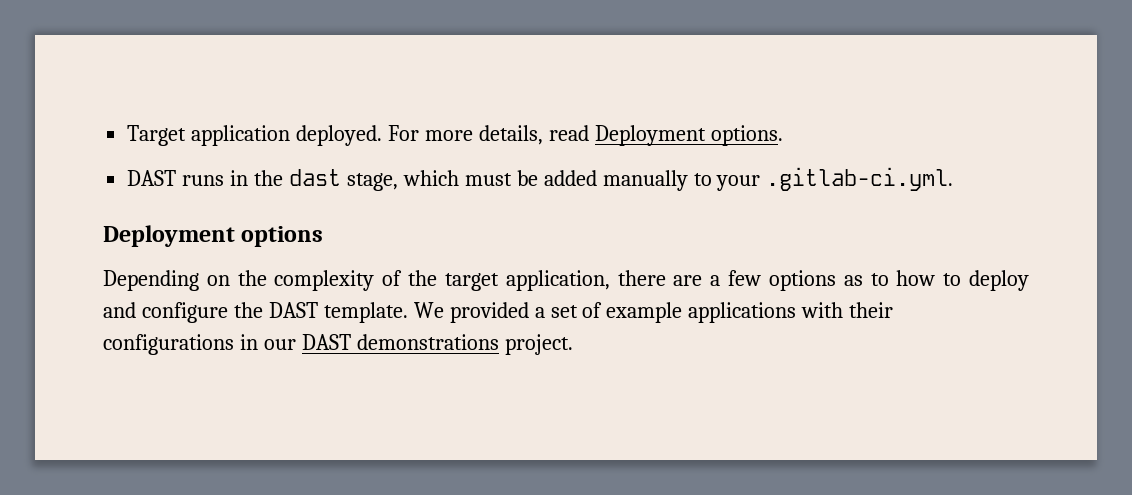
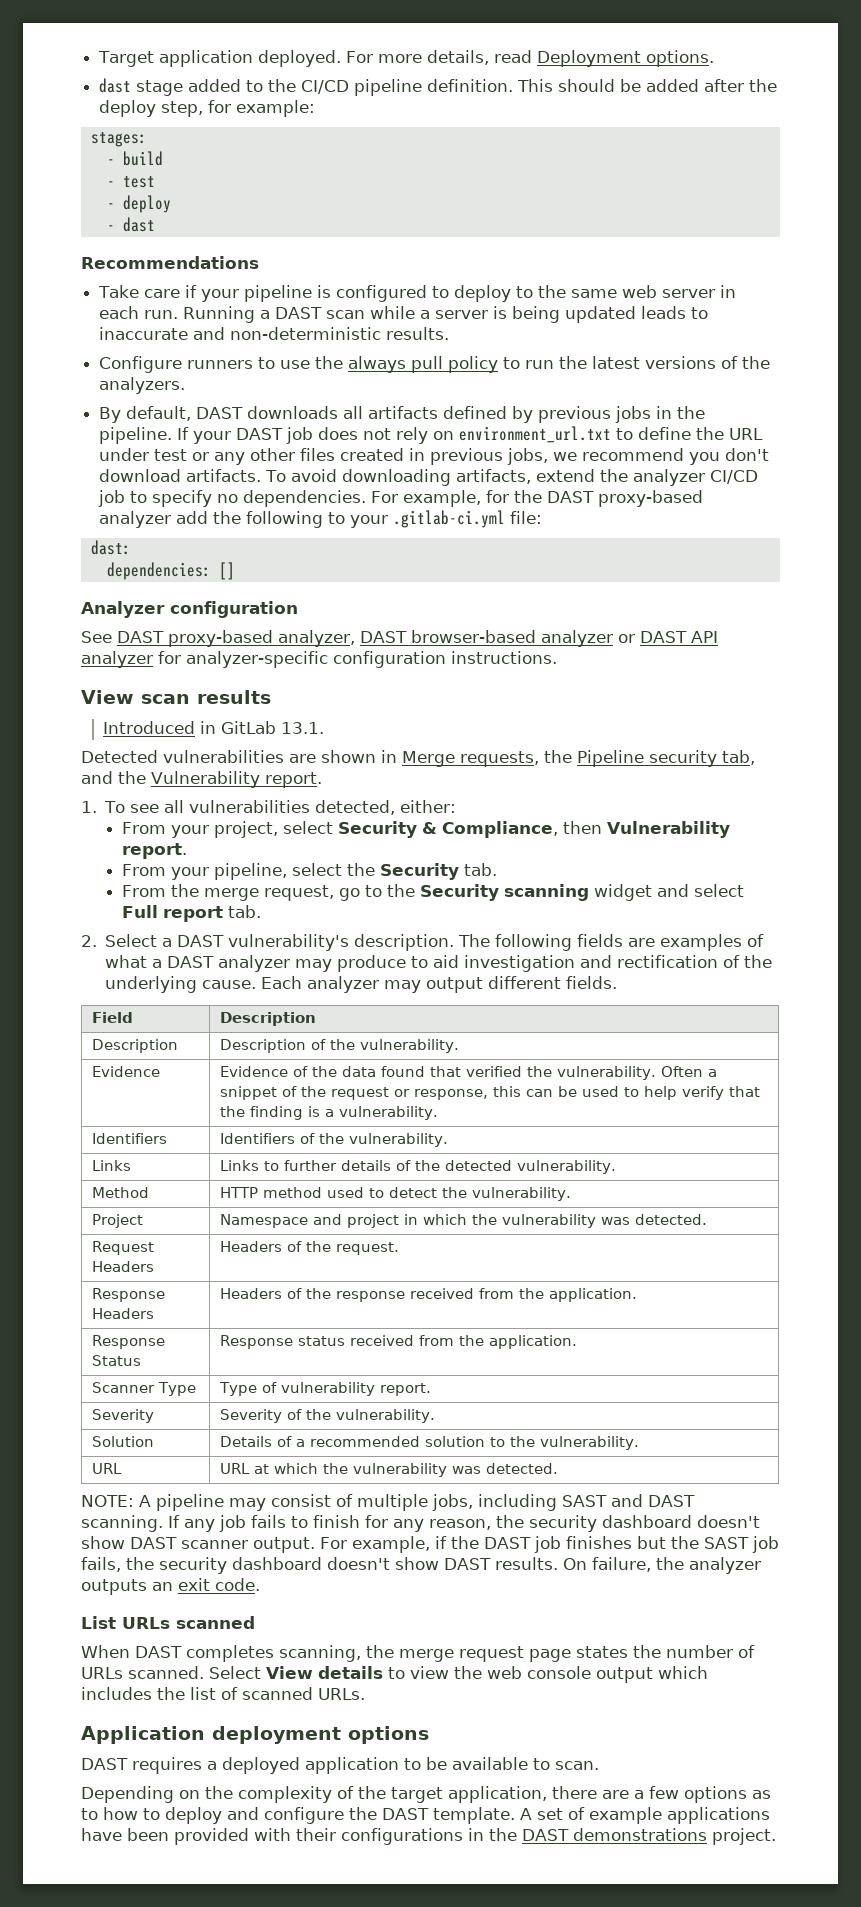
- DAST runs in the dast stage, which must be added manually to your .gitlab-ci.yml.
- Deployment options
+ dast stage added to the CI/CD pipeline definition. This should be added after the deploy step, for example:
+ stages:
+ - build
+ - test
+ - deploy
+ - dast
+ Recommendations
+ Take care if your pipeline is configured to deploy to the same web server in each run. Running a DAST scan while a server is being updated leads to inaccurate and non-deterministic results.
+ Configure runners to use the always pull policy to run the latest versions of the analyzers.
+ By default, DAST downloads all artifacts defined by previous jobs in the pipeline. If your DAST job does not rely on environment_url.txt to define the URL under test or any other files created in previous jobs, we recommend you don't download artifacts. To avoid downloading artifacts, extend the analyzer CI/CD job to specify no dependencies. For example, for the DAST proxy-based analyzer add the following to your .gitlab-ci.yml file:
+ dast:
+ dependencies: []
+ Analyzer configuration
+ See DAST proxy-based analyzer, DAST browser-based analyzer or DAST API analyzer for analyzer-specific configuration instructions.
+ View scan results
+ Introduced in GitLab 13.1.
+ Detected vulnerabilities are shown in Merge requests, the Pipeline security tab, and the Vulnerability report.
+ 1. To see all vulnerabilities detected, either:
+ From your project, select Security & Compliance, then Vulnerability report.
+ From your pipeline, select the Security tab.
+ From the merge request, go to the Security scanning widget and select Full report tab.
+ 2. Select a DAST vulnerability's description. The following fields are examples of what a DAST analyzer may produce to aid investigation and rectification of the underlying cause. Each analyzer may output different fields.
+ Field | Description
+ Description | Description of the vulnerability.
+ Evidence | Evidence of the data found that verified the vulnerability. Often a snippet of the request or response, this can be used to help verify that the finding is a vulnerability.
+ Identifiers | Identifiers of the vulnerability.
+ Links | Links to further details of the detected vulnerability.
+ Method | HTTP method used to detect the vulnerability.
+ Project | Namespace and project in which the vulnerability was detected.
+ Request Headers | Headers of the request.
+ Response Headers | Headers of the response received from the application.
+ Response Status | Response status received from the application.
+ Scanner Type | Type of vulnerability report.
+ Severity | Severity of the vulnerability.
+ Solution | Details of a recommended solution to the vulnerability.
+ URL | URL at which the vulnerability was detected.
+ NOTE: A pipeline may consist of multiple jobs, including SAST and DAST scanning. If any job fails to finish for any reason, the security dashboard doesn't show DAST scanner output. For example, if the DAST job finishes but the SAST job fails, the security dashboard doesn't show DAST results. On failure, the analyzer outputs an exit code.
+ List URLs scanned
+ When DAST completes scanning, the merge request page states the number of URLs scanned. Select View details to view the web console output which includes the list of scanned URLs.
+ Application deployment options
+ DAST requires a deployed application to be available to scan.
- We provided a set of example applications with their configurations in our DAST demonstrations project.
+ A set of example applications have been provided with their configurations in the DAST demonstrations project.

